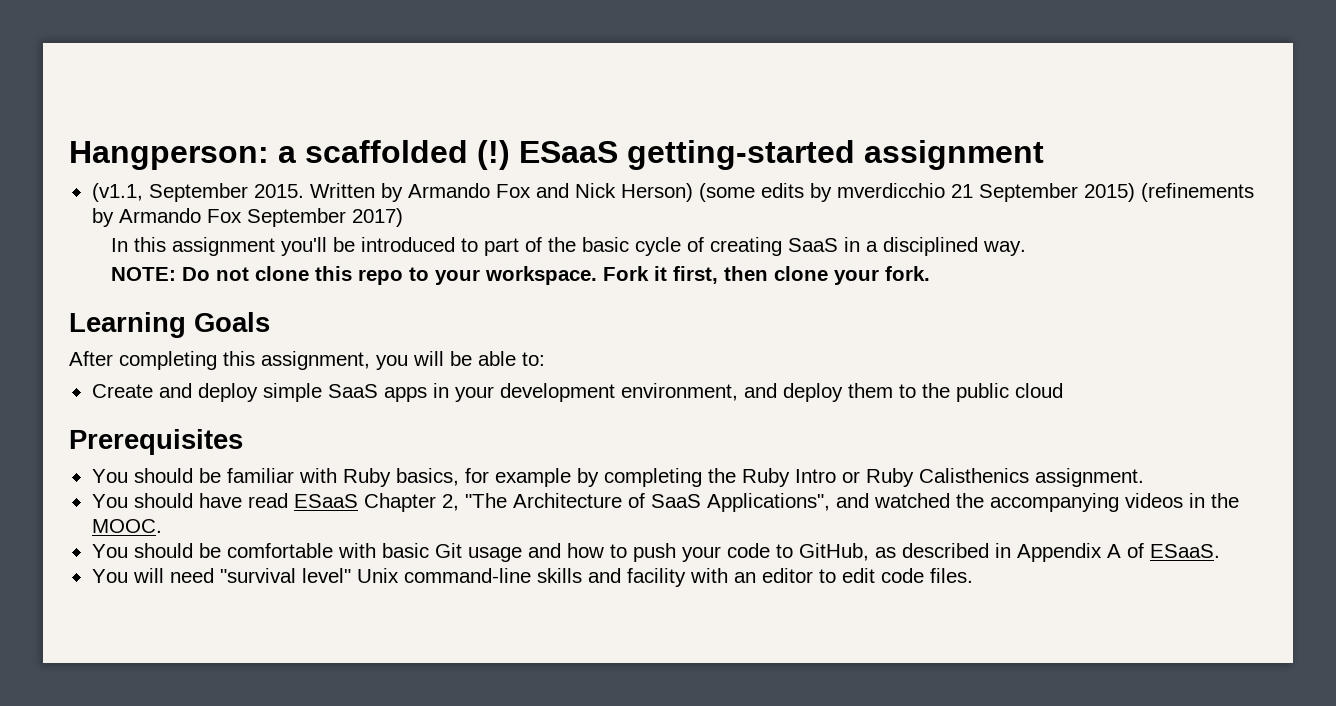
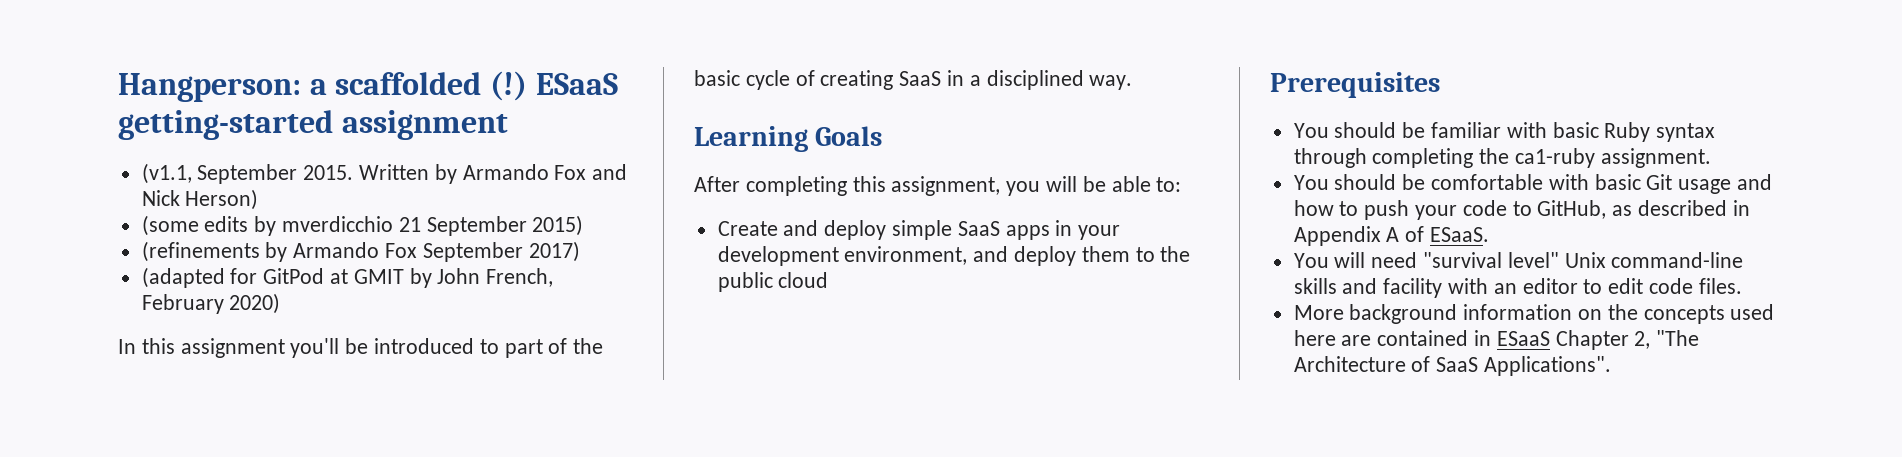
- Written by Armando Fox and Nick Herson) (some edits by mverdicchio 21 September 2015) (refinements by Armando Fox September 2017)
+ Written by Armando Fox and Nick Herson)
+ (some edits by mverdicchio 21 September 2015)
+ (refinements by Armando Fox September 2017)
+ (adapted for GitPod at GMIT by John French, February 2020)
- NOTE: Do not clone this repo to your workspace. Fork it first, then clone your fork.
- You should be familiar with Ruby basics, for example by completing the Ruby Intro or Ruby Calisthenics assignment.
- You should have read ESaaS Chapter 2, "The Architecture of SaaS Applications", and watched the accompanying videos in the MOOC.
+ You should be familiar with basic Ruby syntax through completing the ca1-ruby assignment.
+ More background information on the concepts used here are contained in ESaaS Chapter 2, "The Architecture of SaaS Applications".

